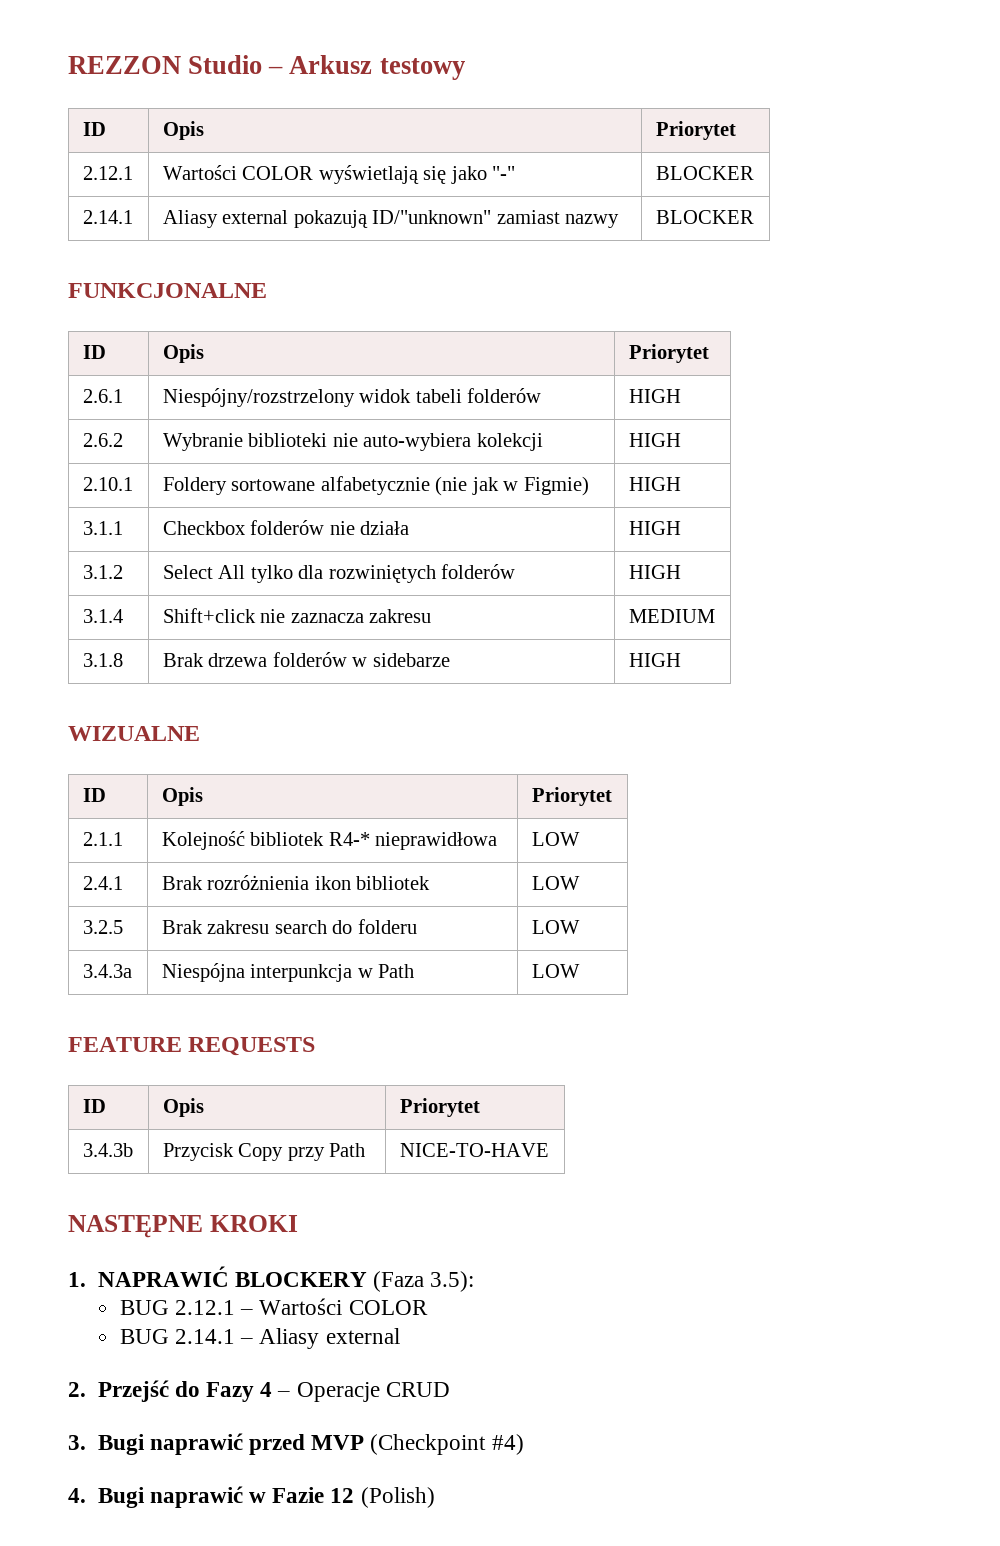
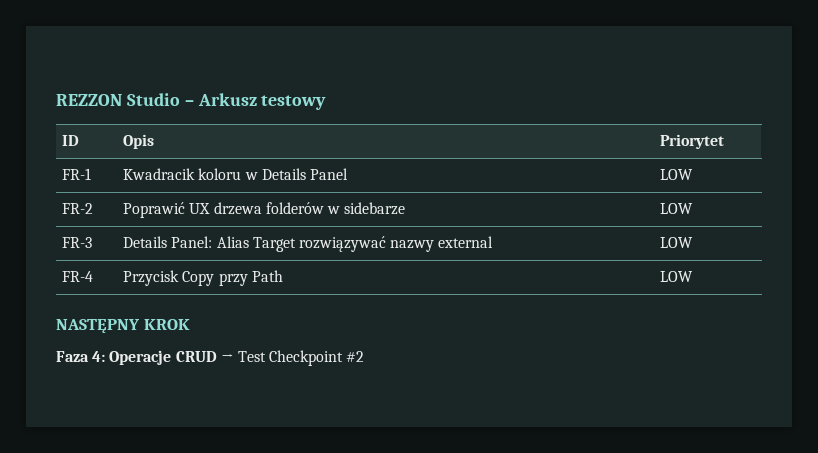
- 2.12.1 | Wartości COLOR wyświetlają się jako "-" | BLOCKER
- 2.14.1 | Aliasy external pokazują ID/"unknown" zamiast nazwy | BLOCKER
- FUNKCJONALNE
- ID | Opis | Priorytet
- 2.6.1 | Niespójny/rozstrzelony widok tabeli folderów | HIGH
- 2.6.2 | Wybranie biblioteki nie auto-wybiera kolekcji | HIGH
- 2.10.1 | Foldery sortowane alfabetycznie (nie jak w Figmie) | HIGH
- 3.1.1 | Checkbox folderów nie działa | HIGH
- 3.1.2 | Select All tylko dla rozwiniętych folderów | HIGH
- 3.1.4 | Shift+click nie zaznacza zakresu | MEDIUM
- 3.1.8 | Brak drzewa folderów w sidebarze | HIGH
- WIZUALNE
- ID | Opis | Priorytet
- 2.1.1 | Kolejność bibliotek R4-* nieprawidłowa | LOW
- 2.4.1 | Brak rozróżnienia ikon bibliotek | LOW
- 3.2.5 | Brak zakresu search do folderu | LOW
- 3.4.3a | Niespójna interpunkcja w Path | LOW
- FEATURE REQUESTS
- ID | Opis | Priorytet
- 3.4.3b | Przycisk Copy przy Path | NICE-TO-HAVE
- NASTĘPNE KROKI
- 1. NAPRAWIĆ BLOCKERY (Faza 3.5):
- BUG 2.12.1 – Wartości COLOR
- BUG 2.14.1 – Aliasy external
- 2. Przejść do Fazy 4 – Operacje CRUD
- 3. Bugi naprawić przed MVP (Checkpoint #4)
- 4. Bugi naprawić w Fazie 12 (Polish)
+ FR-1 | Kwadracik koloru w Details Panel | LOW
+ FR-2 | Poprawić UX drzewa folderów w sidebarze | LOW
+ FR-3 | Details Panel: Alias Target rozwiązywać nazwy external | LOW
+ FR-4 | Przycisk Copy przy Path | LOW
+ NASTĘPNY KROK
+ Faza 4: Operacje CRUD → Test Checkpoint #2

